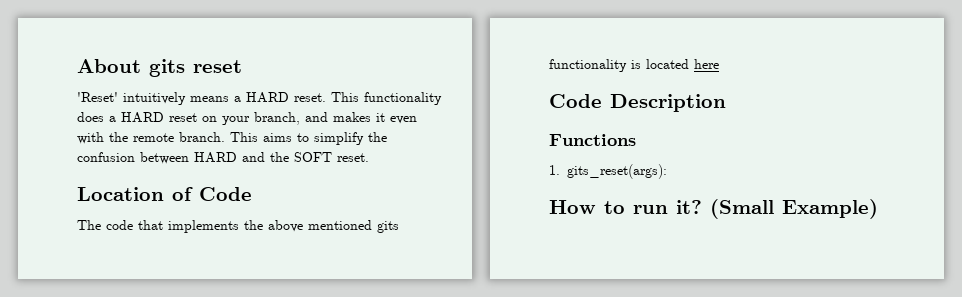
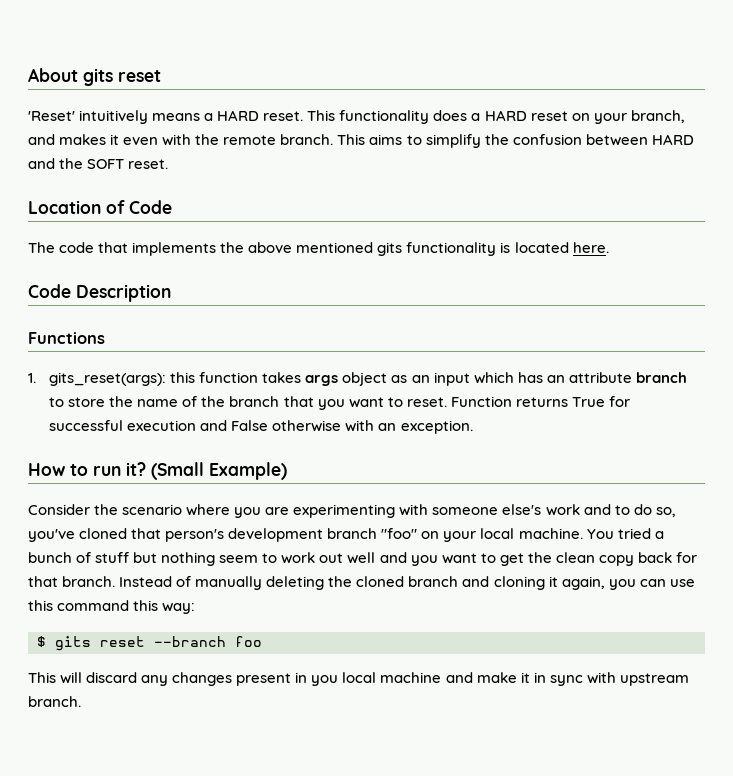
- The code that implements the above mentioned gits functionality is located here
+ The code that implements the above mentioned gits functionality is located here.
- 1. gits_reset(args):
+ 1. gits_reset(args): this function takes args object as an input which has an attribute branch to store the name of the branch that you want to reset. Function returns True for successful execution and False otherwise with an exception.
+ Consider the scenario where you are experimenting with someone else's work and to do so, you've cloned that person's development branch "foo" on your local machine. You tried a bunch of stuff but nothing seem to work out well and you want to get the clean copy back for that branch. Instead of manually deleting the cloned branch and cloning it again, you can use this command this way:
+ $ gits reset --branch foo
+ This will discard any changes present in you local machine and make it in sync with upstream branch.

